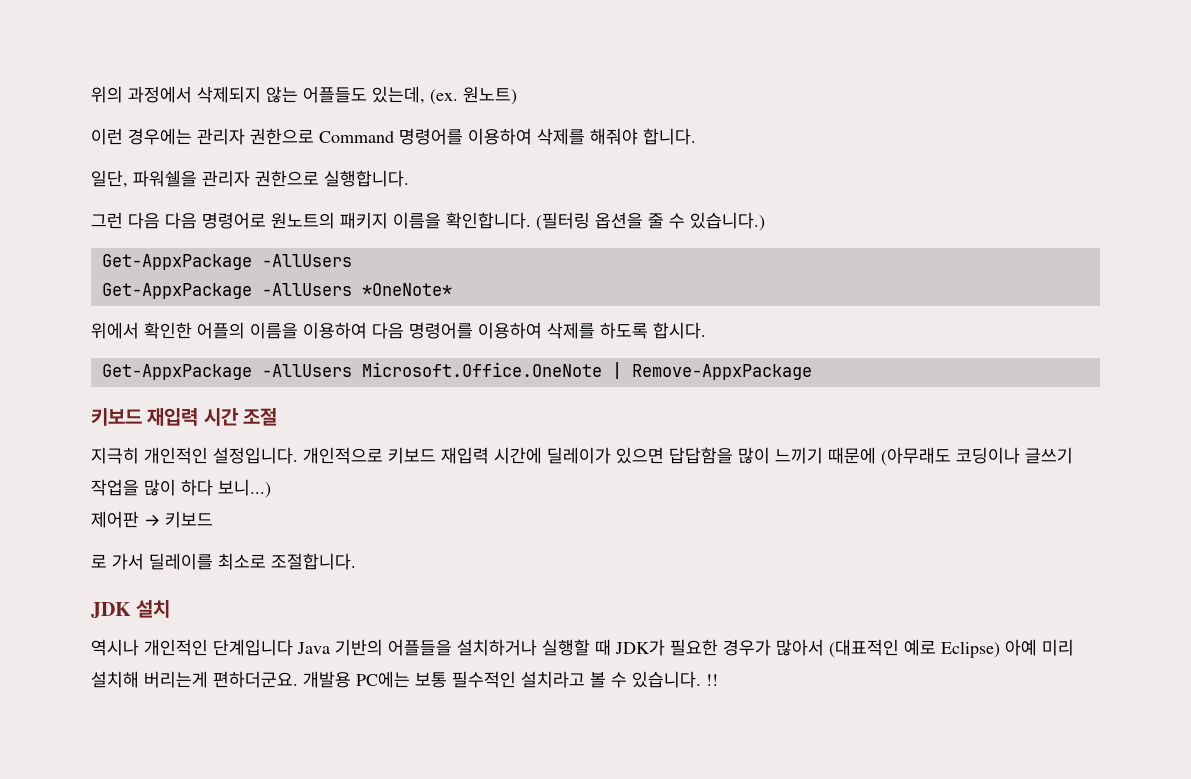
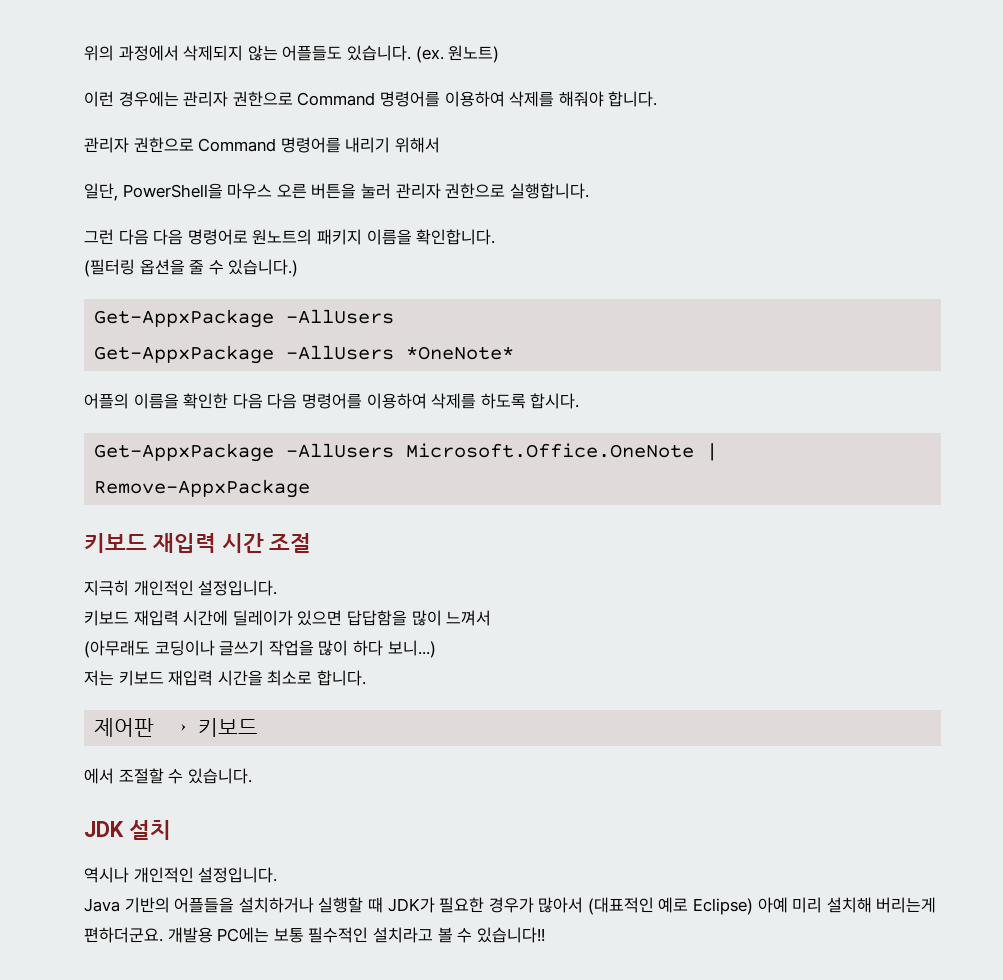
- 위의 과정에서 삭제되지 않는 어플들도 있는데, (ex.
+ 위의 과정에서 삭제되지 않는 어플들도 있습니다. (ex.
- 일단, 파워쉘을 관리자 권한으로 실행합니다.
+ 관리자 권한으로 Command 명령어를 내리기 위해서
+ 일단, PowerShell을 마우스 오른 버튼을 눌러 관리자 권한으로 실행합니다.
- 그런 다음 다음 명령어로 원노트의 패키지 이름을 확인합니다. (필터링 옵션을 줄 수 있습니다.)
+ 그런 다음 다음 명령어로 원노트의 패키지 이름을 확인합니다.
+ (필터링 옵션을 줄 수 있습니다.)
- 위에서 확인한 어플의 이름을 이용하여 다음 명령어를 이용하여 삭제를 하도록 합시다.
+ 어플의 이름을 확인한 다음 다음 명령어를 이용하여 삭제를 하도록 합시다.
- 지극히 개인적인 설정입니다. 개인적으로 키보드 재입력 시간에 딜레이가 있으면 답답함을 많이 느끼기 때문에 (아무래도 코딩이나 글쓰기 작업을 많이 하다 보니...)
+ 지극히 개인적인 설정입니다.
+ 키보드 재입력 시간에 딜레이가 있으면 답답함을 많이 느껴서
+ (아무래도 코딩이나 글쓰기 작업을 많이 하다 보니...)
+ 저는 키보드 재입력 시간을 최소로 합니다.
  제어판 → 키보드
- 로 가서 딜레이를 최소로 조절합니다.
+ 에서 조절할 수 있습니다.
- 역시나 개인적인 단계입니다 Java 기반의 어플들을 설치하거나 실행할 때 JDK가 필요한 경우가 많아서 (대표적인 예로 Eclipse) 아예 미리 설치해 버리는게 편하더군요.
+ 역시나 개인적인 설정입니다.
+ Java 기반의 어플들을 설치하거나 실행할 때 JDK가 필요한 경우가 많아서 (대표적인 예로 Eclipse) 아예 미리 설치해 버리는게 편하더군요.
- 개발용 PC에는 보통 필수적인 설치라고 볼 수 있습니다. !!
+ 개발용 PC에는 보통 필수적인 설치라고 볼 수 있습니다!!

